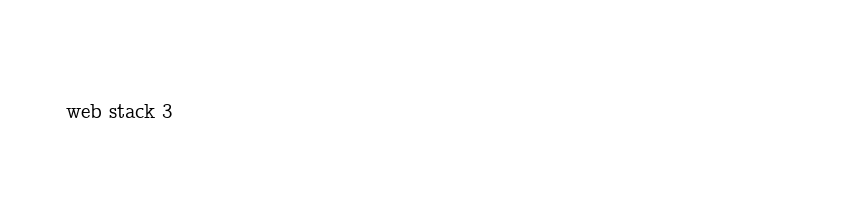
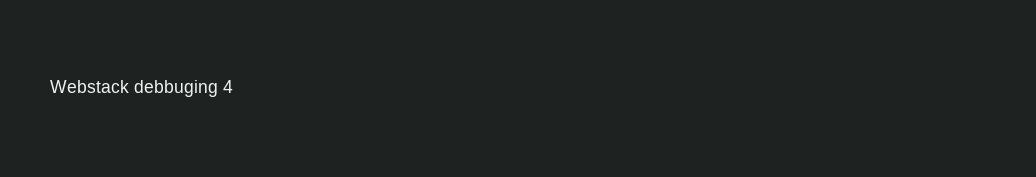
- web stack 3
+ Webstack debbuging 4

